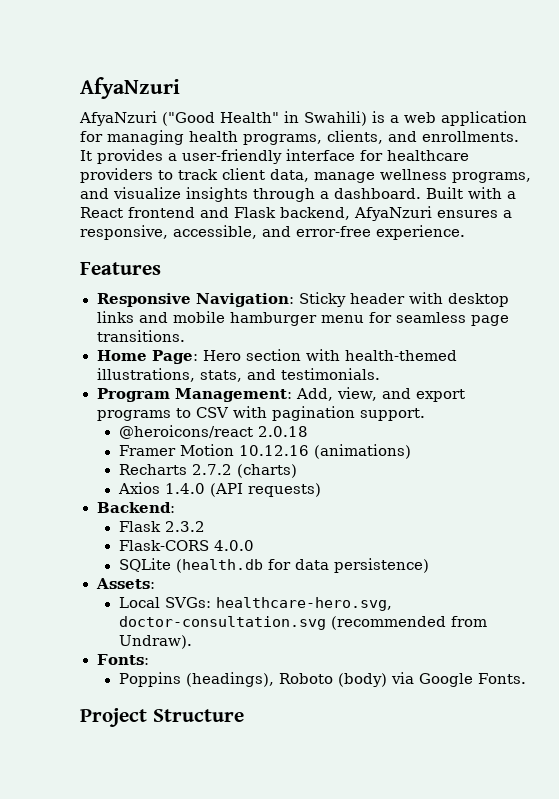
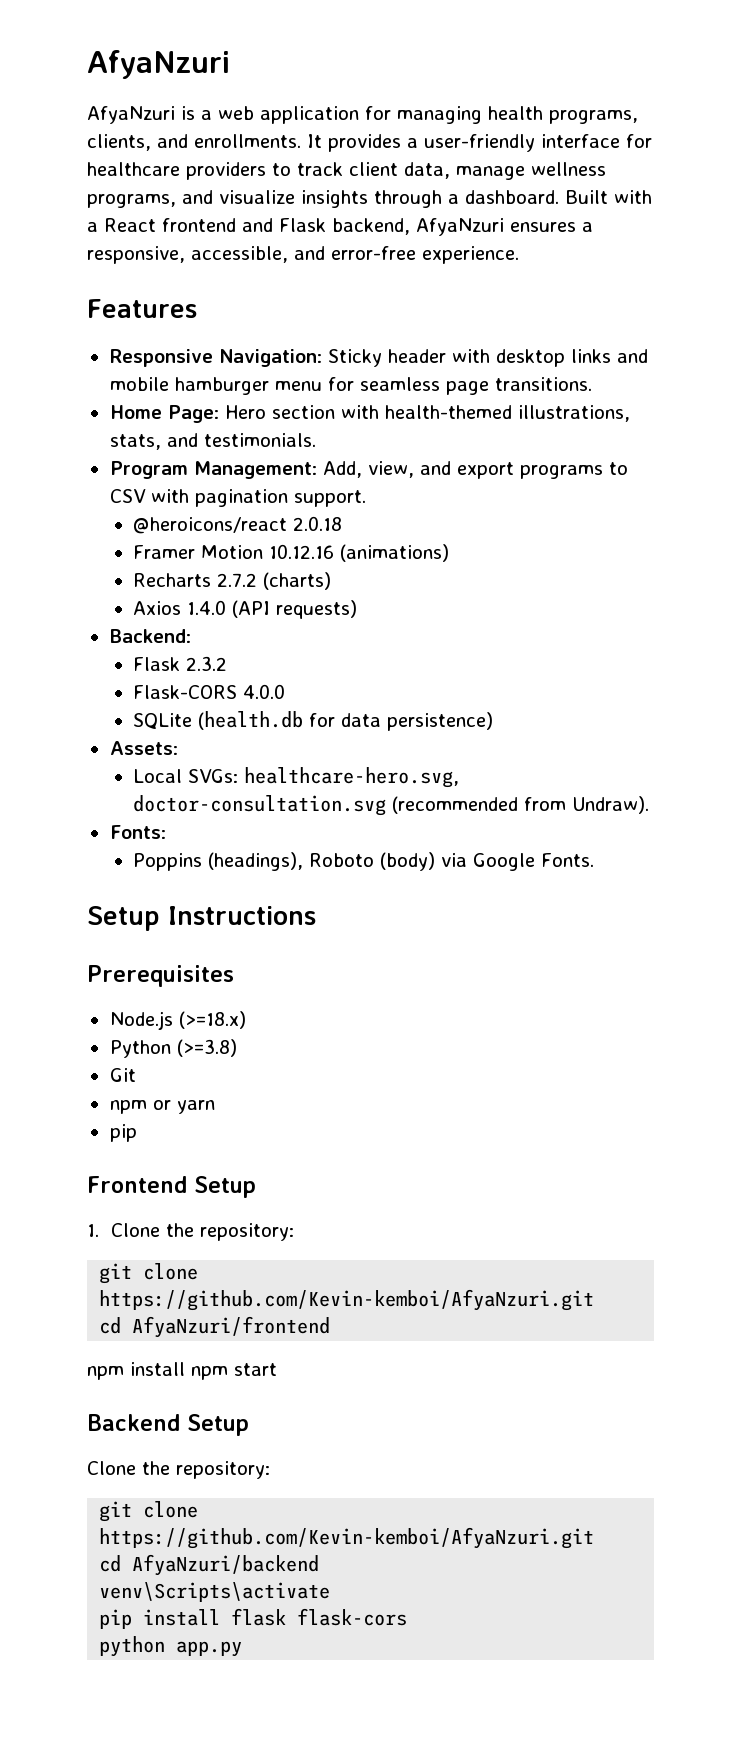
- AfyaNzuri ("Good Health" in Swahili) is a web application for managing health programs, clients, and enrollments.
+ AfyaNzuri is a web application for managing health programs, clients, and enrollments.
- Project Structure
+ Setup Instructions
+ Prerequisites
+ Node.js (>=18.x)
+ Python (>=3.8)
+ Git
+ npm or yarn
+ pip
+ Frontend Setup
+ 1. Clone the repository:
+ git clone https://github.com/Kevin-kemboi/AfyaNzuri.git
+ cd AfyaNzuri/frontend
+ npm install npm start
+ Backend Setup
+ Clone the repository:
+ git clone https://github.com/Kevin-kemboi/AfyaNzuri.git
+ cd AfyaNzuri/backend
+ venv\Scripts\activate
+ pip install flask flask-cors
+ python app.py

